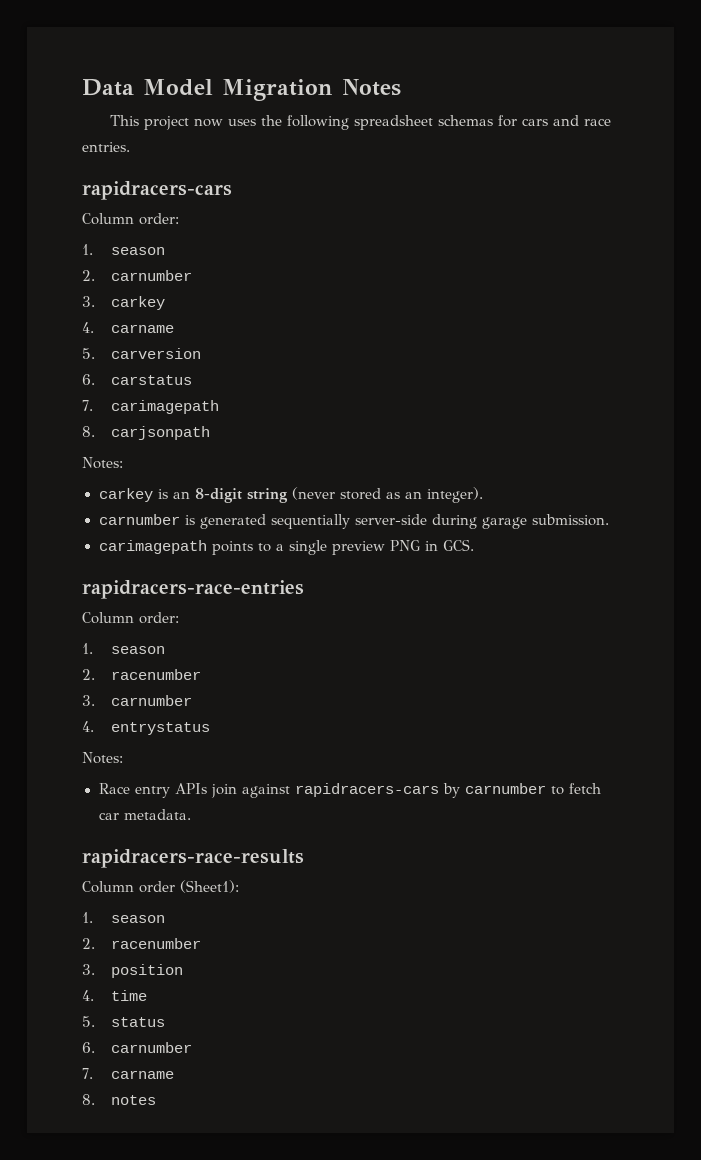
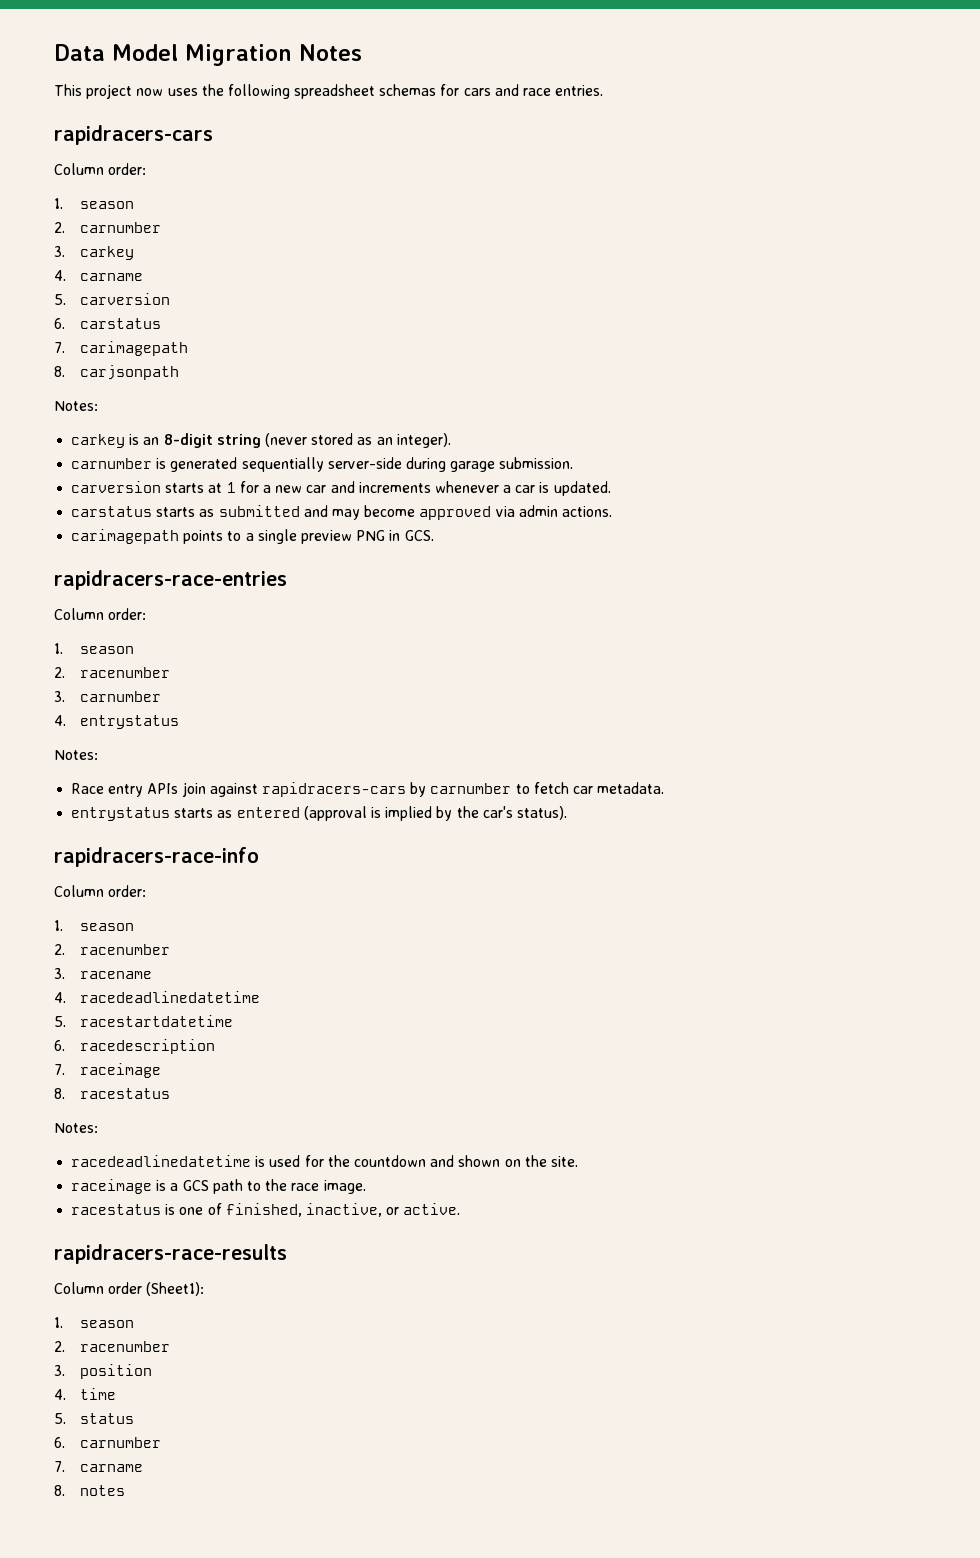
+ carversion starts at 1 for a new car and increments whenever a car is updated.
+ carstatus starts as submitted and may become approved via admin actions.
+ entrystatus starts as entered (approval is implied by the car's status).
+ rapidracers-race-info
+ Column order:
+ 1. season
+ 2. racenumber
+ 3. racename
+ 4. racedeadlinedatetime
+ 5. racestartdatetime
+ 6. racedescription
+ 7. raceimage
+ 8. racestatus
+ Notes:
+ racedeadlinedatetime is used for the countdown and shown on the site.
+ raceimage is a GCS path to the race image.
+ racestatus is one of finished, inactive, or active.

